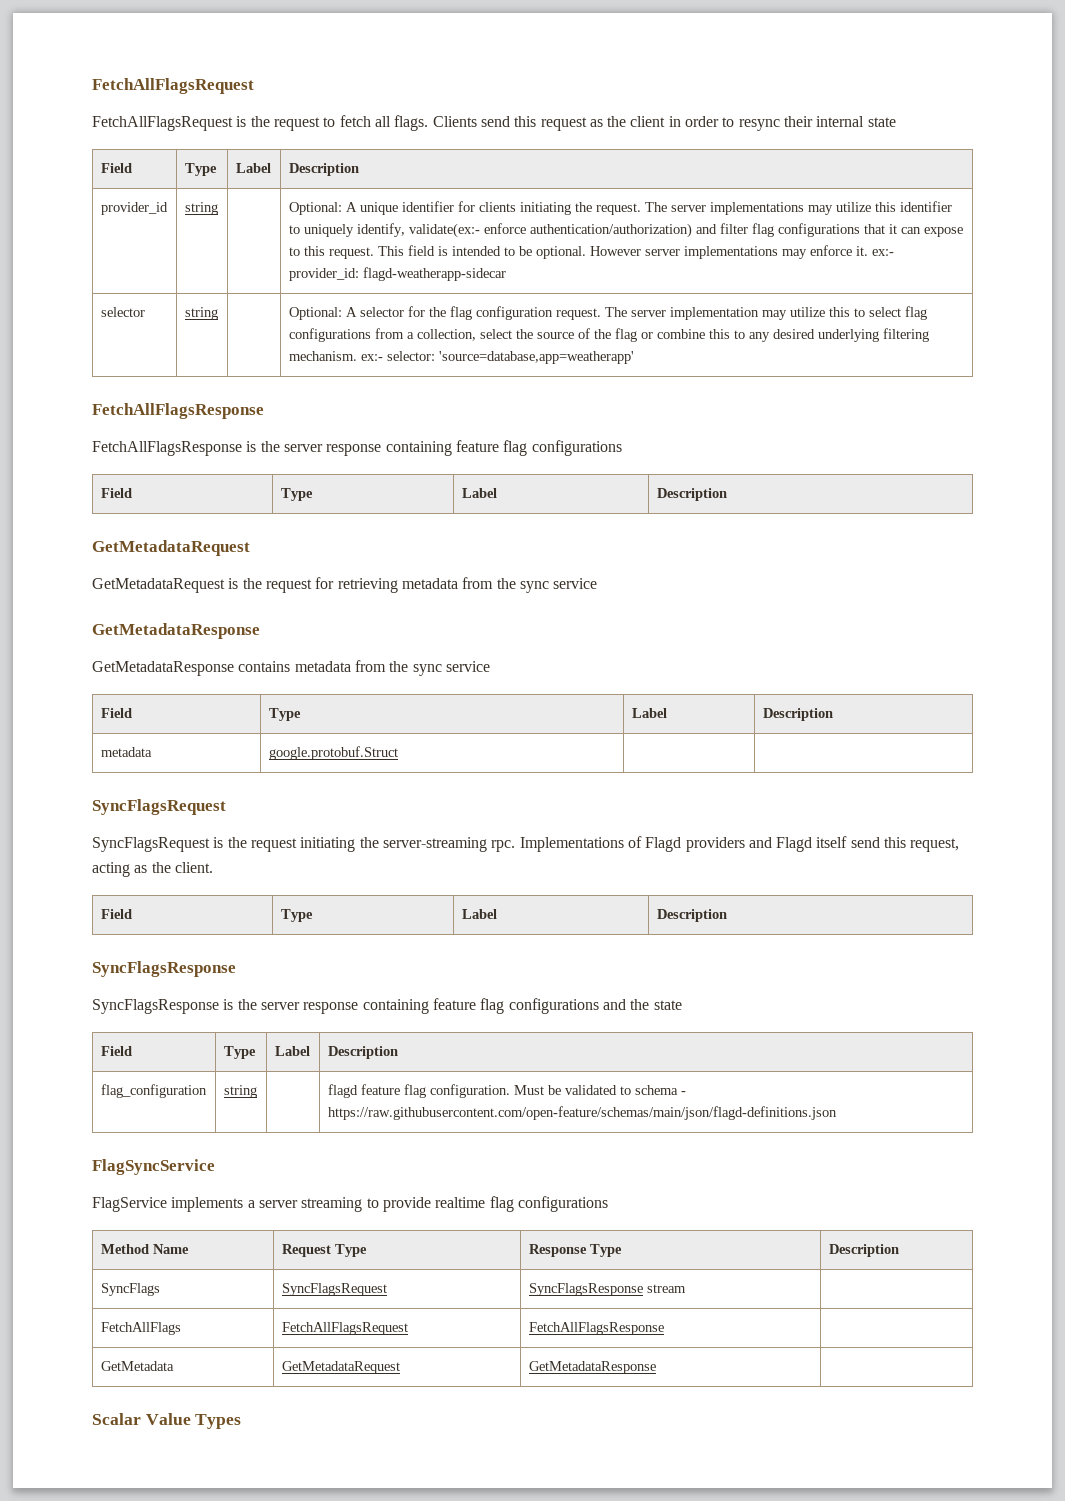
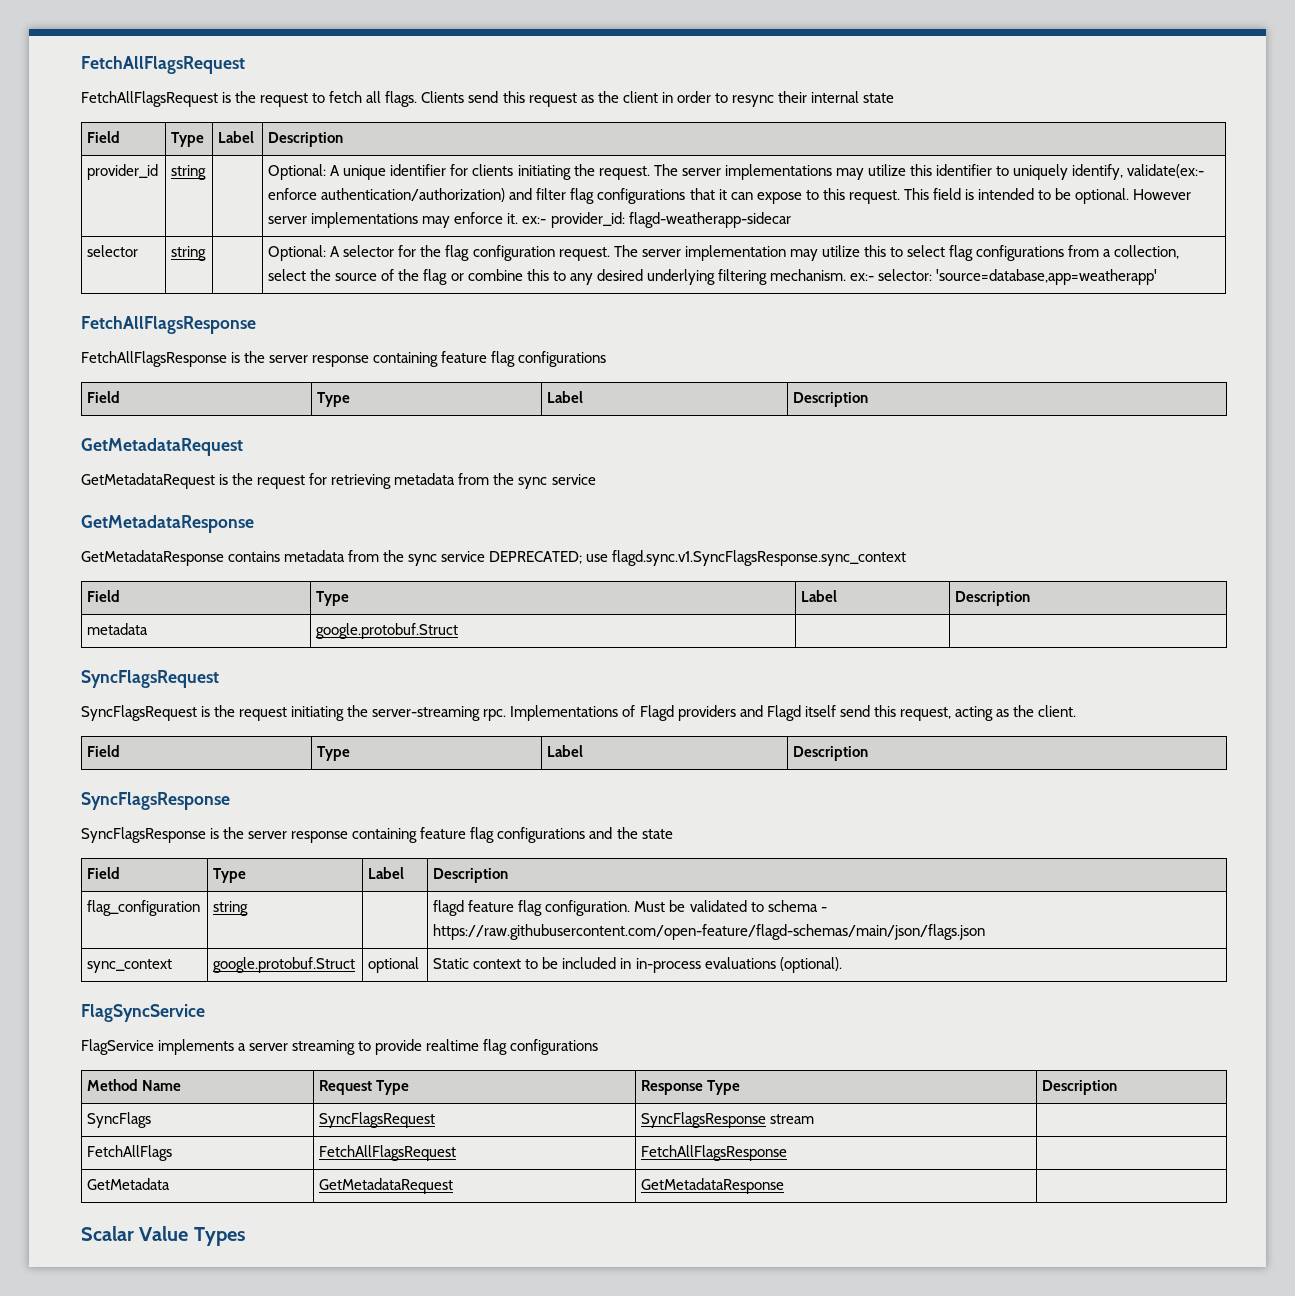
- GetMetadataResponse contains metadata from the sync service
+ GetMetadataResponse contains metadata from the sync service DEPRECATED; use flagd.sync.v1.SyncFlagsResponse.sync_context
- flag_configuration | string | | flagd feature flag configuration. Must be validated to schema - https://raw.githubusercontent.com/open-feature/schemas/main/json/flagd-definitions.json
+ flag_configuration | string | | flagd feature flag configuration. Must be validated to schema - https://raw.githubusercontent.com/open-feature/flagd-schemas/main/json/flags.json
+ sync_context | google.protobuf.Struct | optional | Static context to be included in in-process evaluations (optional).

